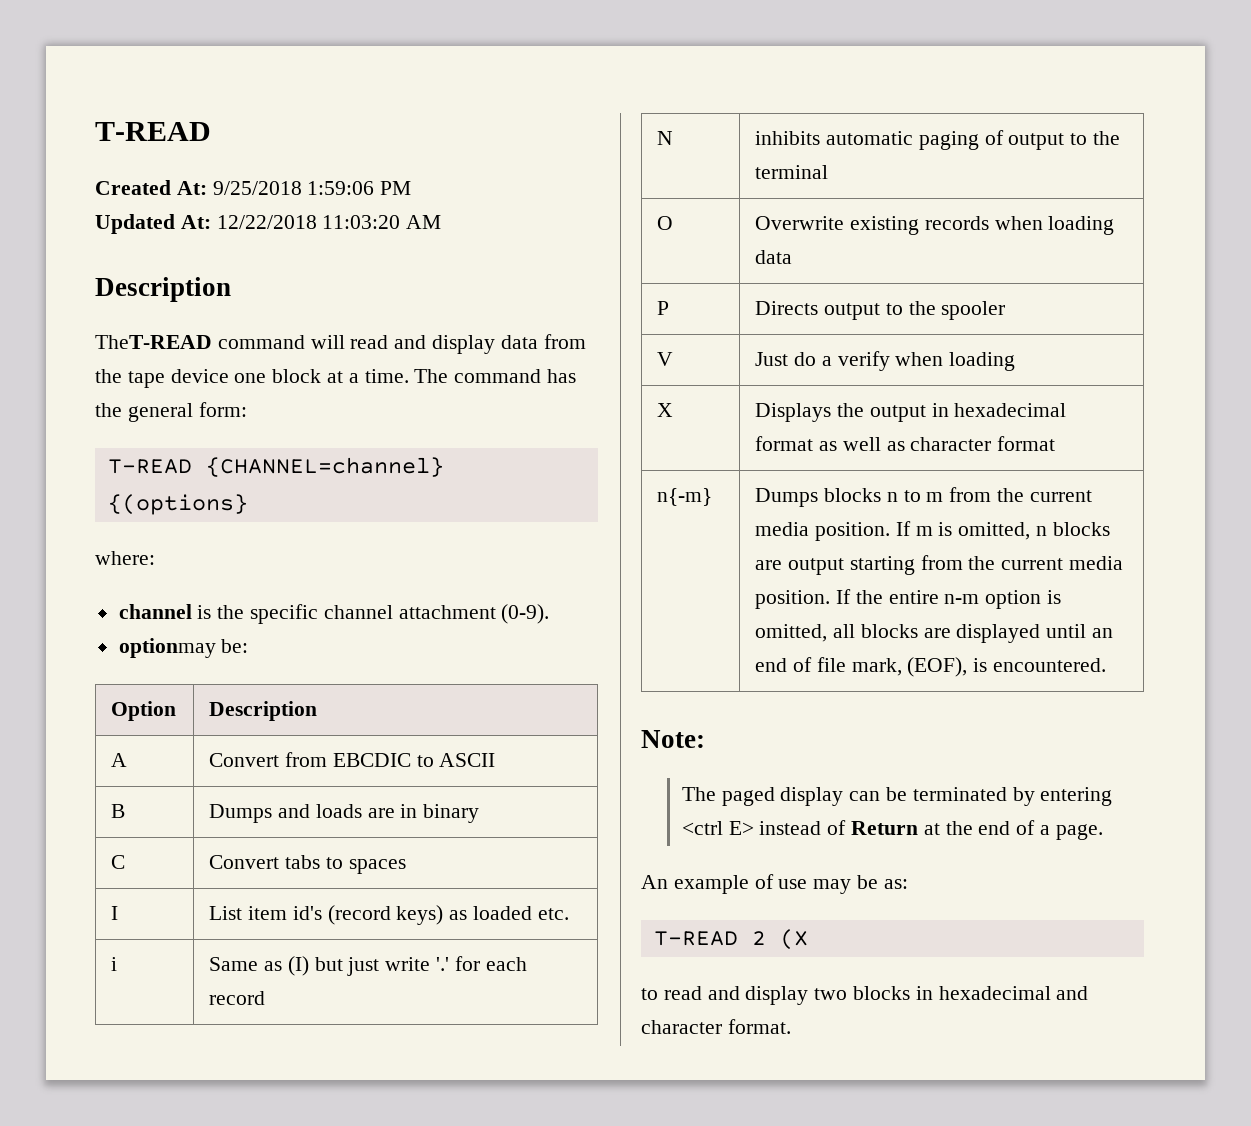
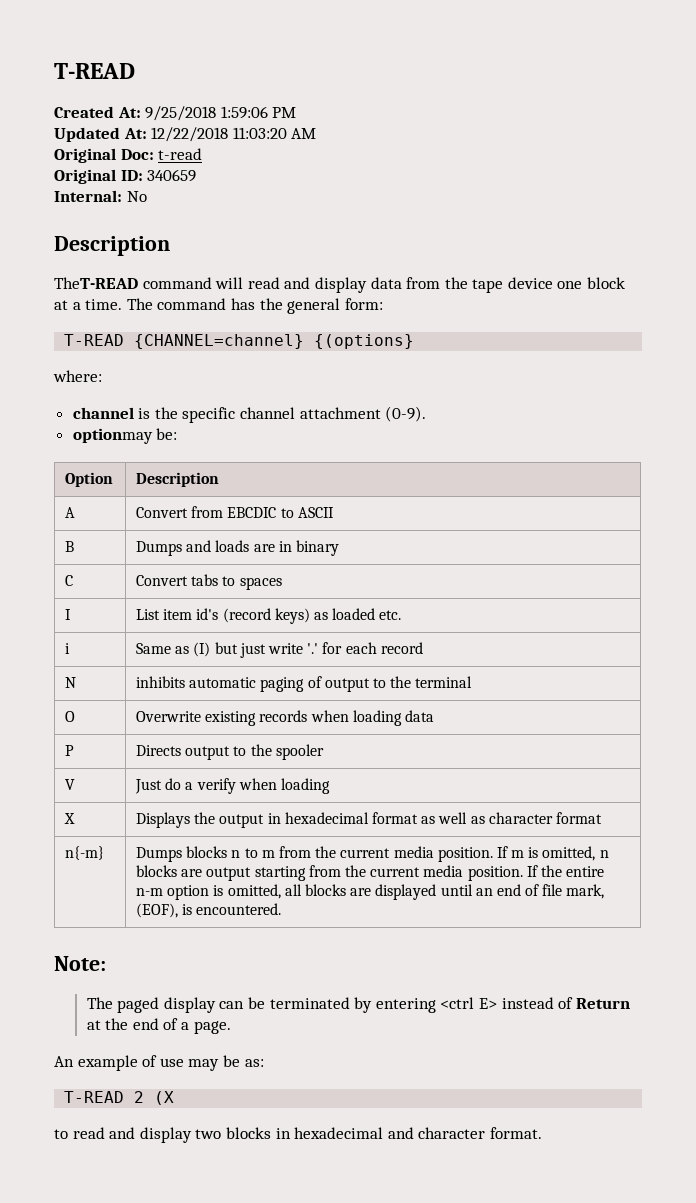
+ Original Doc: t-read
+ Original ID: 340659
+ Internal: No

